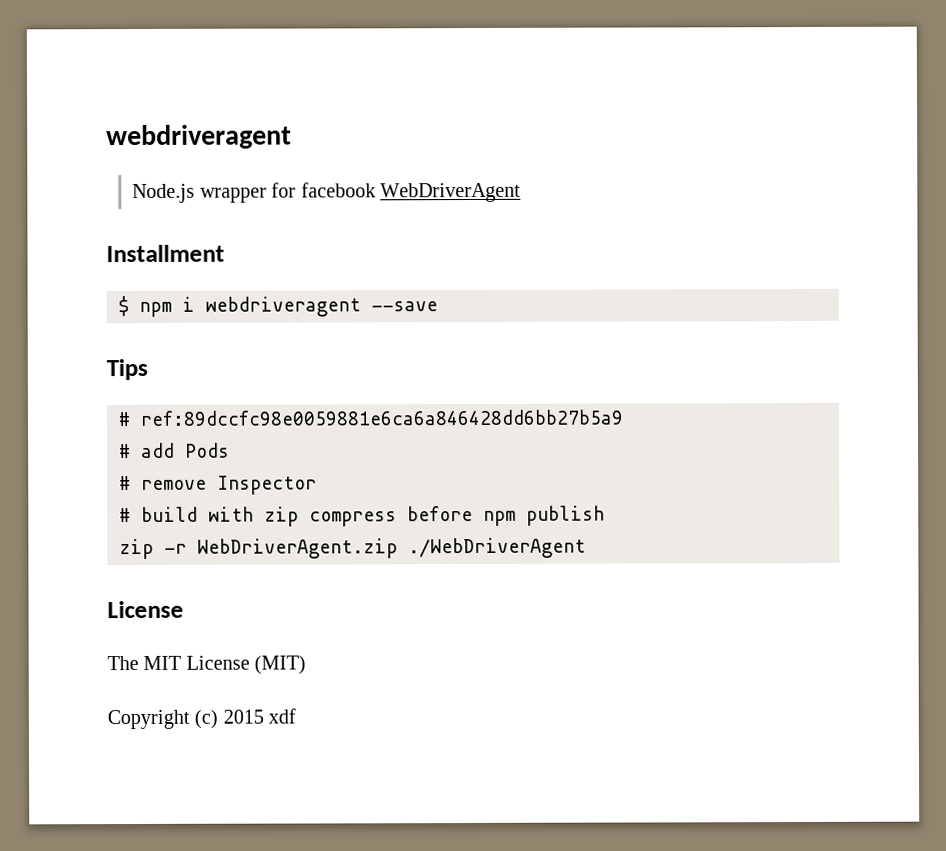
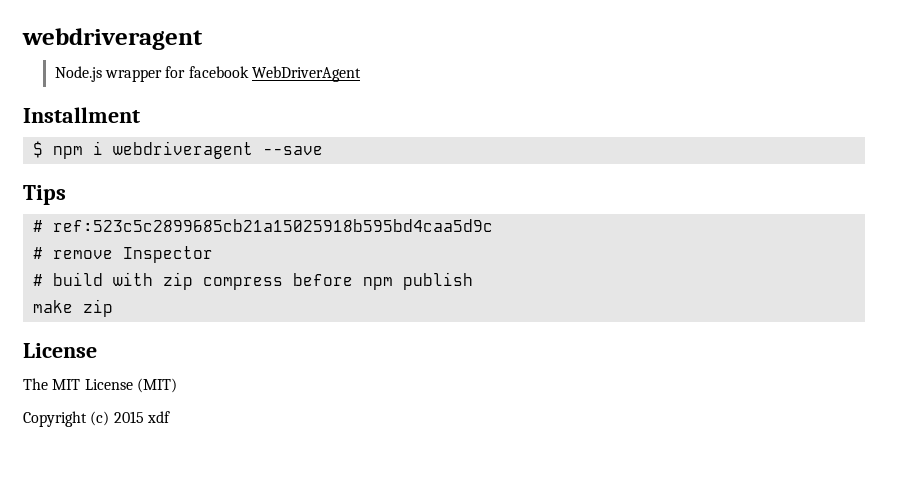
- # ref:89dccfc98e0059881e6ca6a846428dd6bb27b5a9
- # add Pods
+ # ref:523c5c2899685cb21a15025918b595bd4caa5d9c
- zip -r WebDriverAgent.zip ./WebDriverAgent
+ make zip

